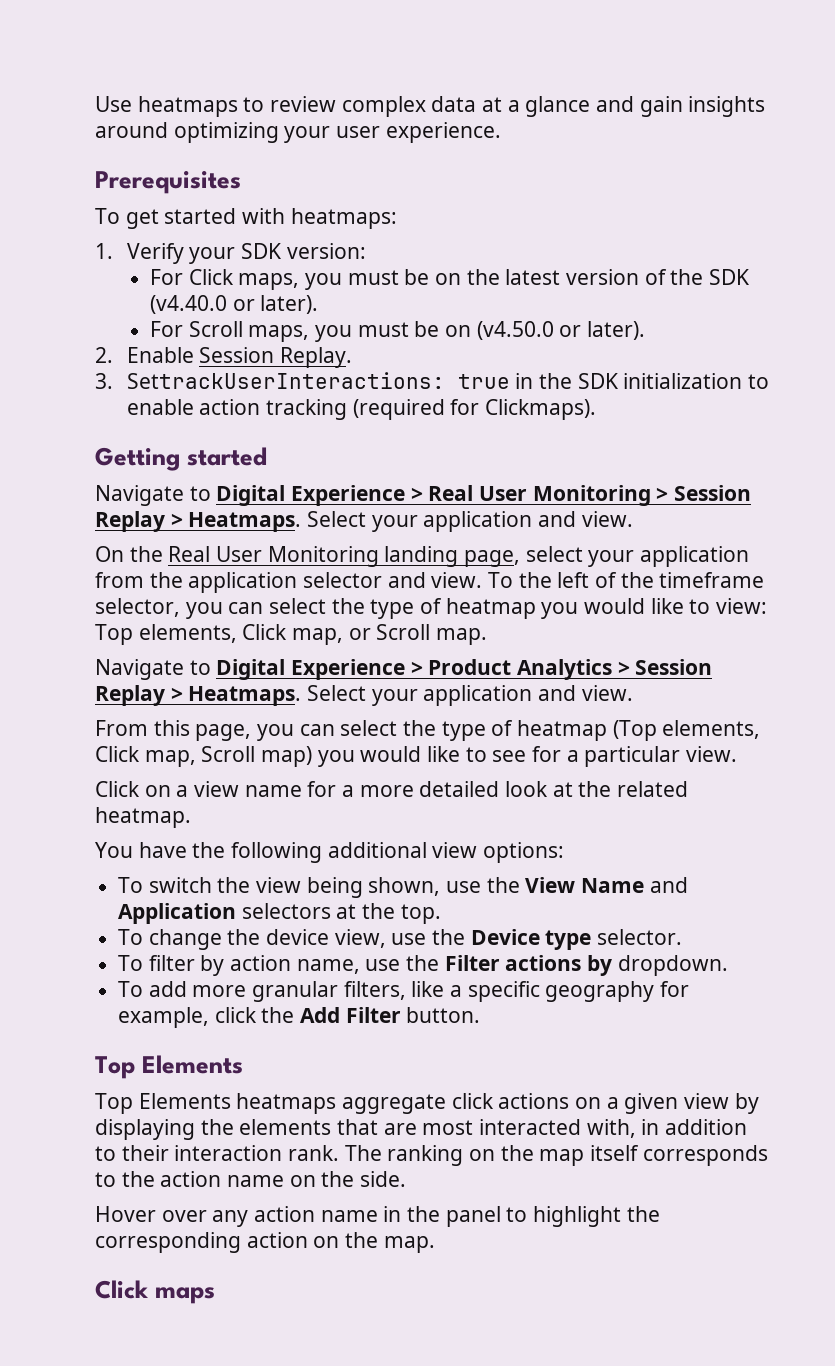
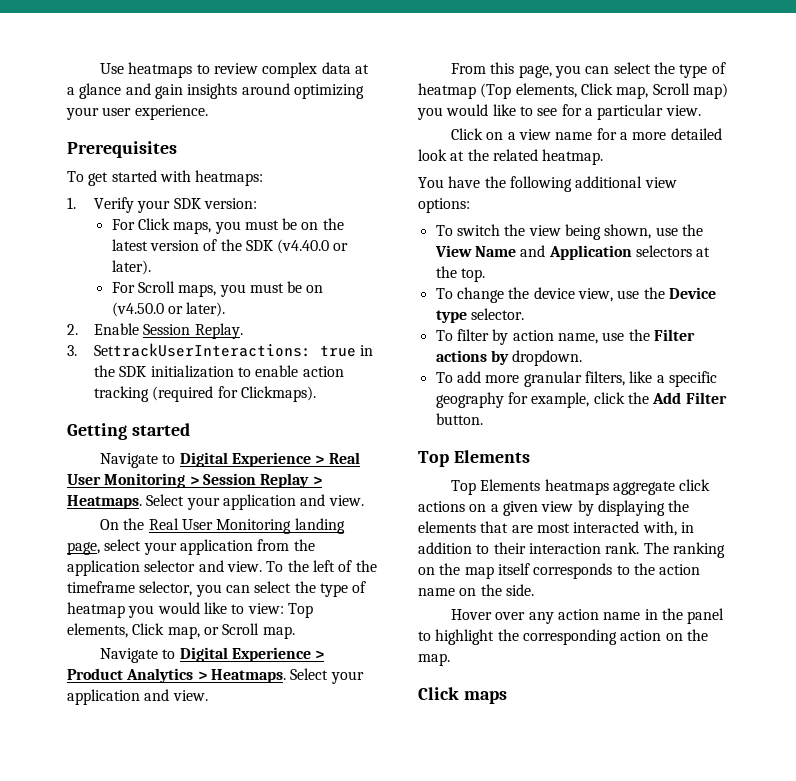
- Navigate to Digital Experience > Product Analytics > Session Replay > Heatmaps.
+ Navigate to Digital Experience > Product Analytics > Heatmaps.

